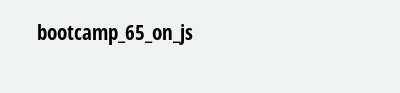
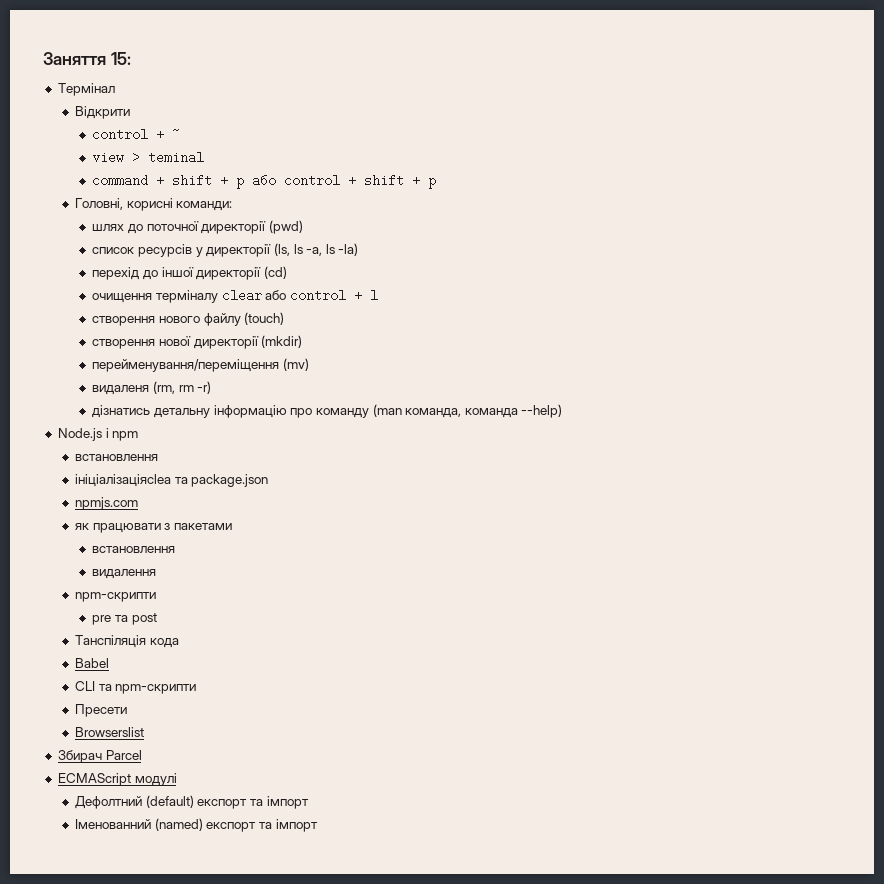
- bootcamp_65_on_js
+ Заняття 15:
+ Термінал
+ Відкрити
+ control + ~
+ view > teminal
+ command + shift + p або control + shift + p
+ Головні, корисні команди:
+ шлях до поточної директорії (pwd)
+ список ресурсів у директорії (ls, ls -a, ls -la)
+ перехід до іншої директорії (cd)
+ очищення терміналу clear або control + l
+ створення нового файлу (touch)
+ створення нової директорії (mkdir)
+ перейменування/переміщення (mv)
+ видаленя (rm, rm -r)
+ дізнатись детальну інформацію про команду (man команда, команда --help)
+ Node.js і npm
+ встановлення
+ ініціалізаціяclea та package.json
+ npmjs.com
+ як працювати з пакетами
+ встановлення
+ видалення
+ npm-скрипти
+ pre та post
+ Танспіляція кода
+ Babel
+ CLI та npm-скрипти
+ Пресети
+ Browserslist
+ Збирач Parcel
+ ECMAScript модулі
+ Дефолтний (default) експорт та імпорт
+ Іменованний (named) експорт та імпорт

